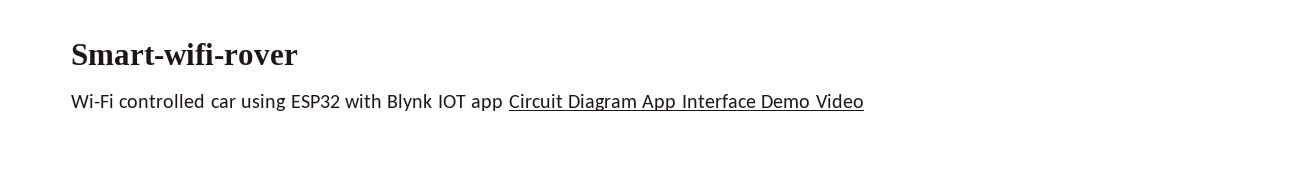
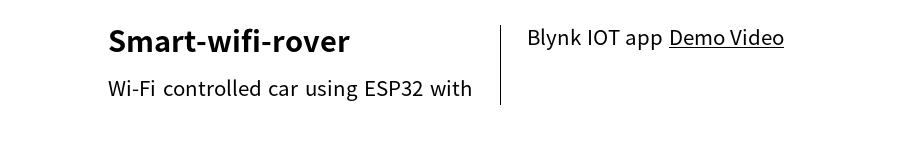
- Wi-Fi controlled car using ESP32 with Blynk IOT app Circuit Diagram App Interface Demo Video
+ Wi-Fi controlled car using ESP32 with Blynk IOT app Demo Video

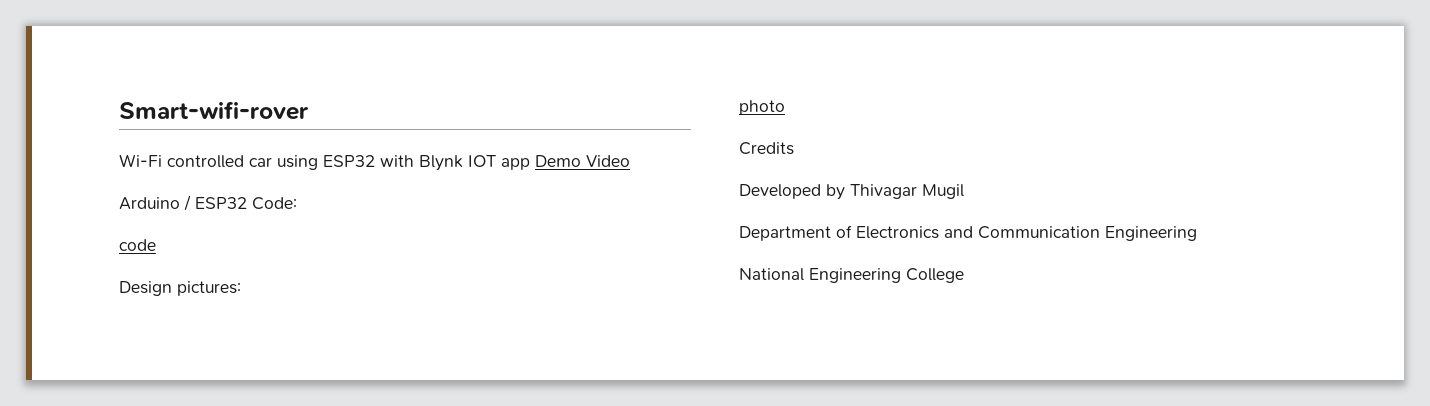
+ Arduino / ESP32 Code:
+ code
+ Design pictures:
+ photo
+ Credits
+ Developed by Thivagar Mugil
+ Department of Electronics and Communication Engineering
+ National Engineering College

